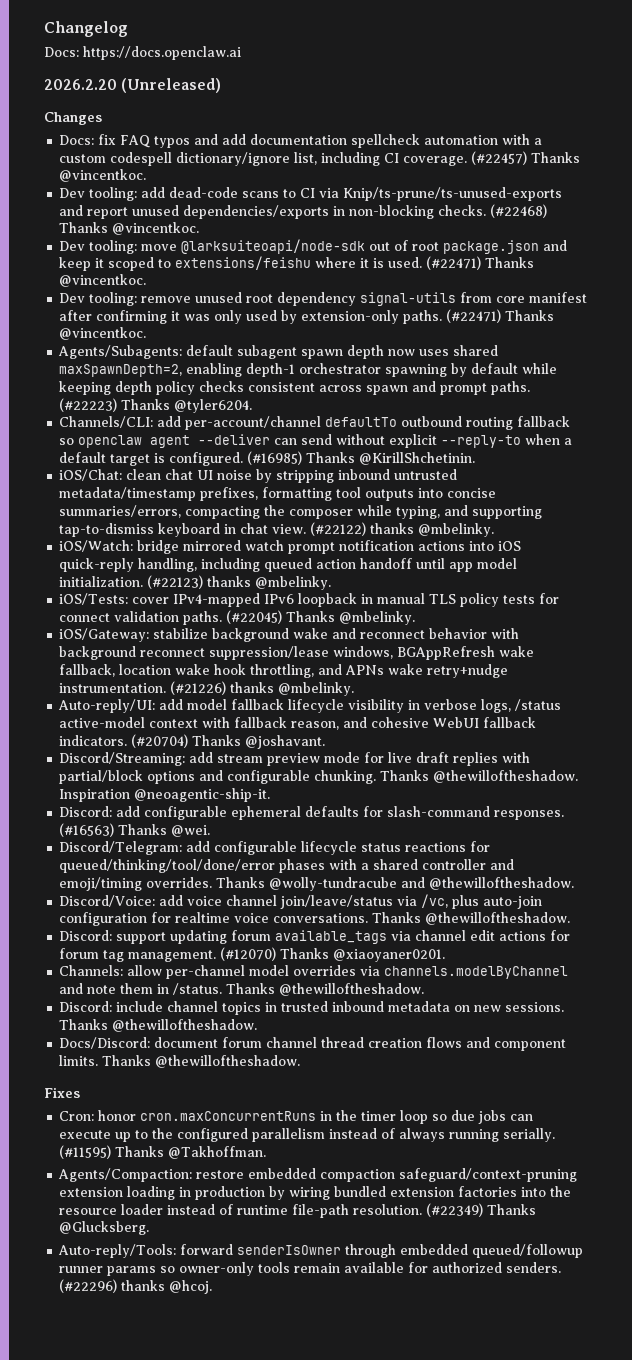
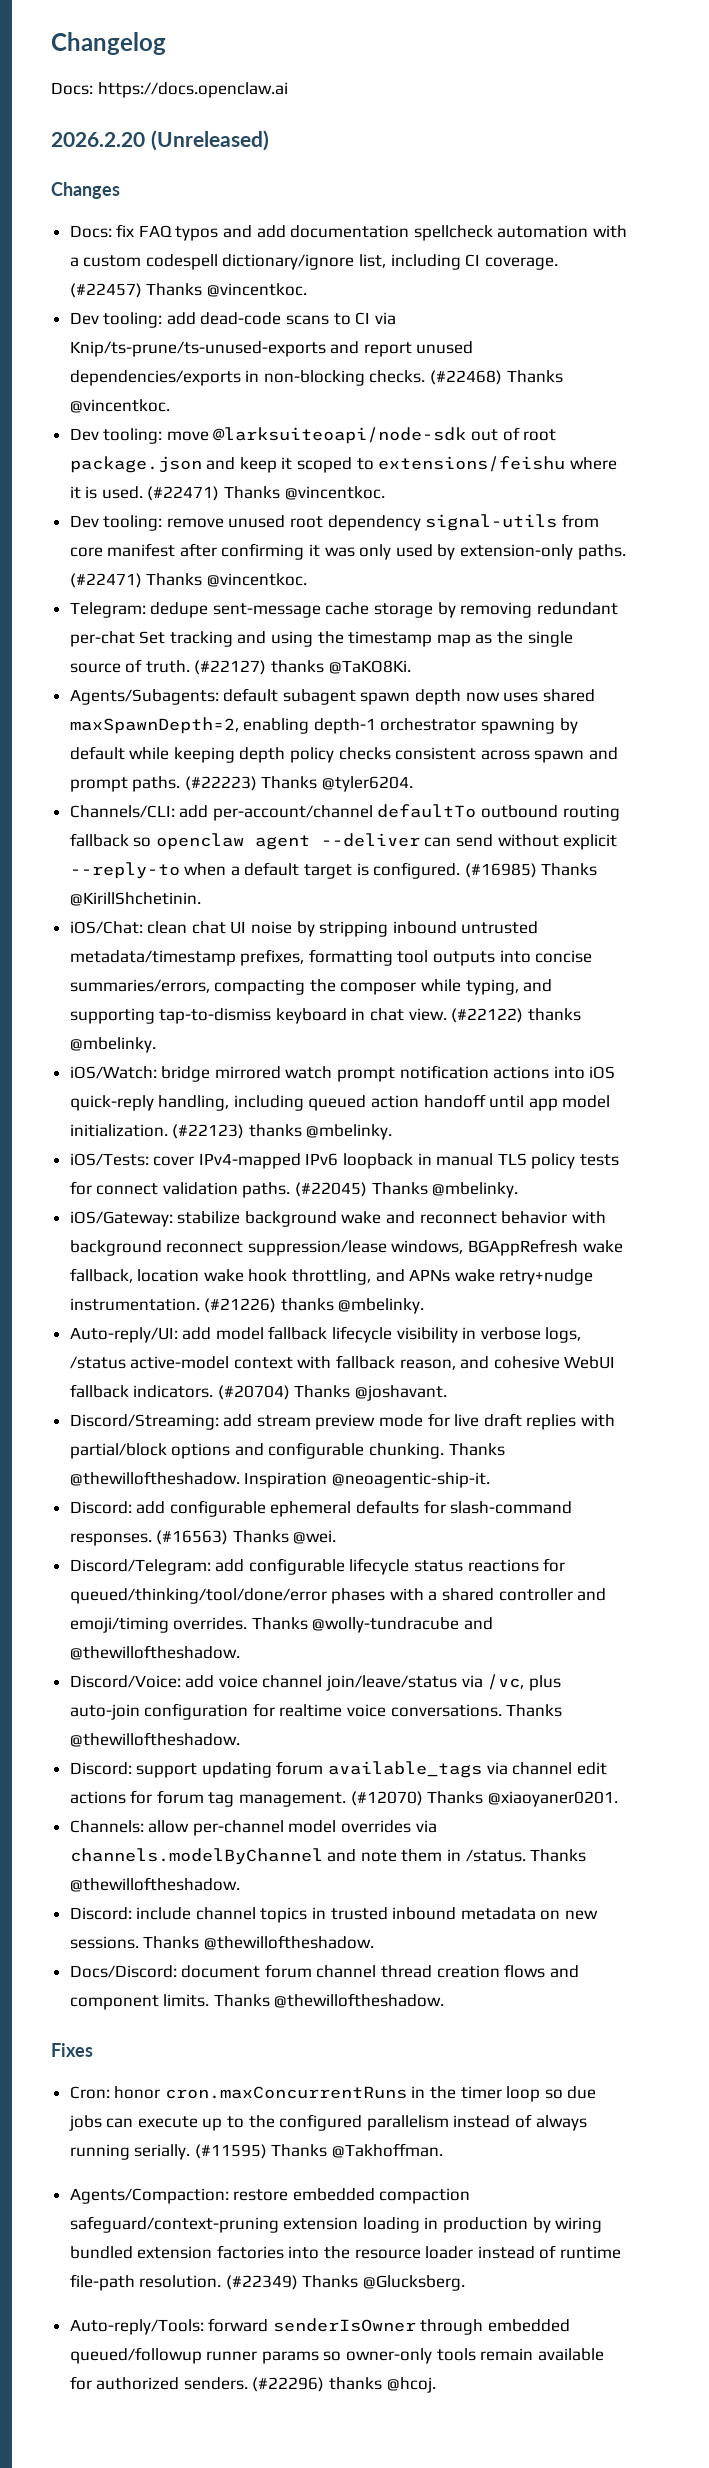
+ Telegram: dedupe sent-message cache storage by removing redundant per-chat Set tracking and using the timestamp map as the single source of truth. (#22127) thanks @TaKO8Ki.

